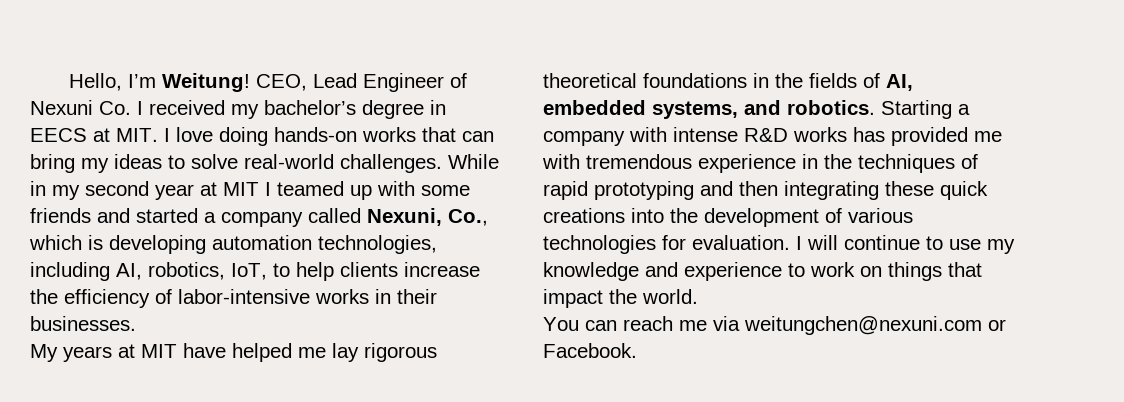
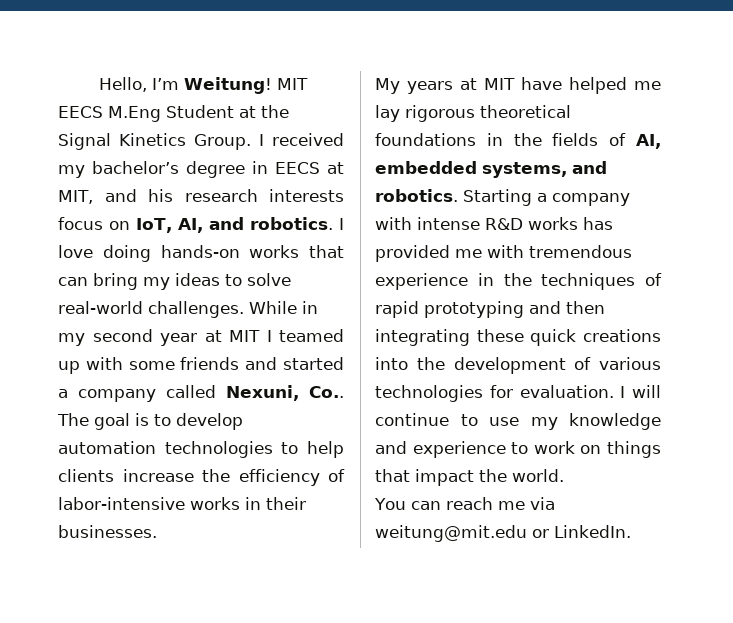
- CEO, Lead Engineer of Nexuni Co. I received my bachelor’s degree in EECS at MIT. I love doing hands-on works that can bring my ideas to solve real-world challenges.
+ MIT EECS M.Eng Student at the Signal Kinetics Group. I received my bachelor’s degree in EECS at MIT, and his research interests focus on IoT, AI, and robotics. I love doing hands-on works that can bring my ideas to solve real-world challenges.
- While in my second year at MIT I teamed up with some friends and started a company called Nexuni, Co., which is developing automation technologies, including AI, robotics, IoT, to help clients increase the efficiency of labor-intensive works in their businesses.
+ While in my second year at MIT I teamed up with some friends and started a company called Nexuni, Co.. The goal is to develop automation technologies to help clients increase the efficiency of labor-intensive works in their businesses.
- You can reach me via weitungchen@nexuni.com or Facebook.
+ You can reach me via weitung@mit.edu or LinkedIn.

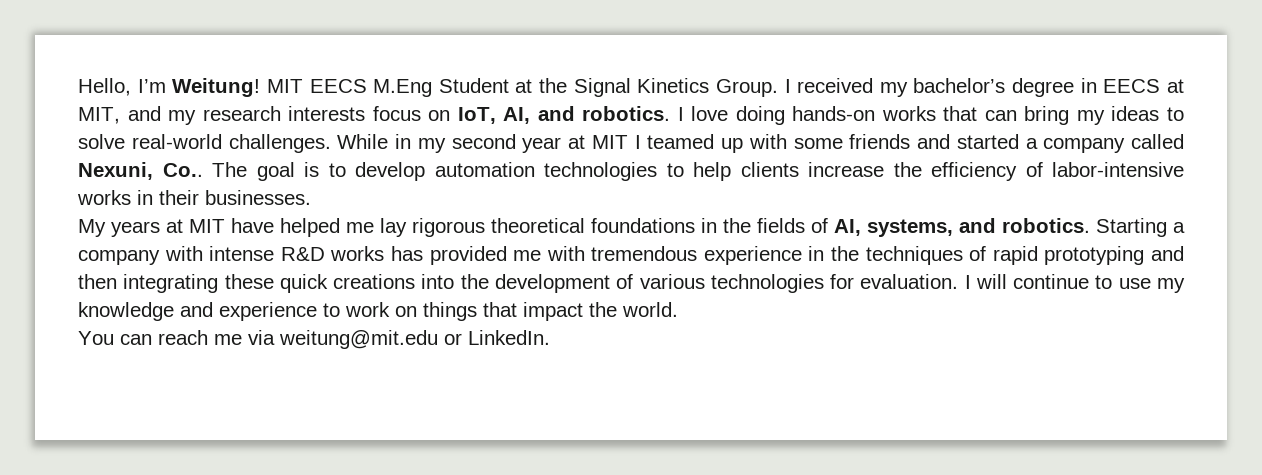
- I received my bachelor’s degree in EECS at MIT, and his research interests focus on IoT, AI, and robotics.
+ I received my bachelor’s degree in EECS at MIT, and my research interests focus on IoT, AI, and robotics.
- My years at MIT have helped me lay rigorous theoretical foundations in the fields of AI, embedded systems, and robotics.
+ My years at MIT have helped me lay rigorous theoretical foundations in the fields of AI, systems, and robotics.

